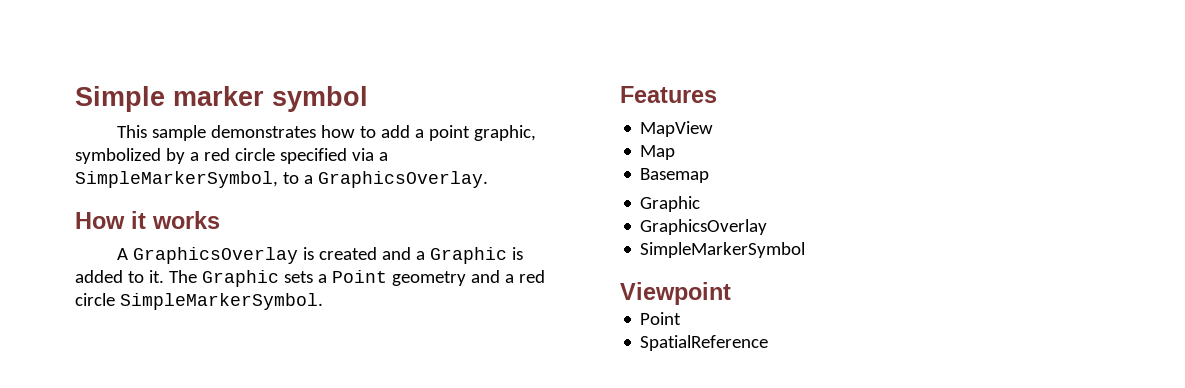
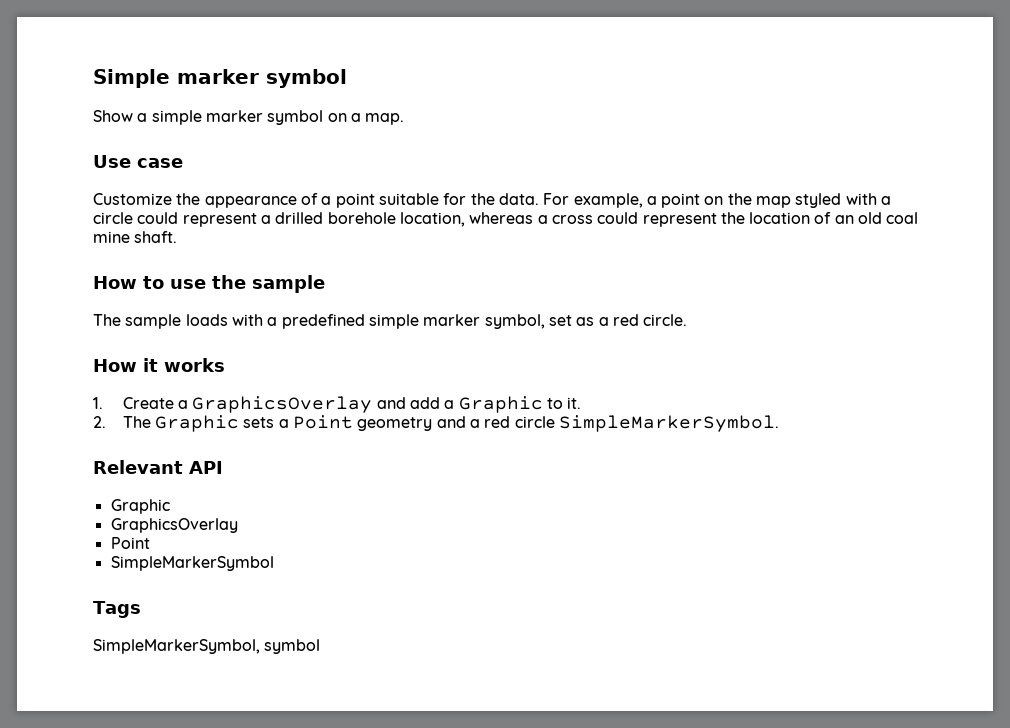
- This sample demonstrates how to add a point graphic, symbolized by a red circle specified via a SimpleMarkerSymbol, to a GraphicsOverlay.
+ Show a simple marker symbol on a map.
+ Use case
+ Customize the appearance of a point suitable for the data. For example, a point on the map styled with a circle could represent a drilled borehole location, whereas a cross could represent the location of an old coal mine shaft.
+ How to use the sample
+ The sample loads with a predefined simple marker symbol, set as a red circle.
  How it works
- A GraphicsOverlay is created and a Graphic is added to it. The Graphic sets a Point geometry and a red circle SimpleMarkerSymbol.
+ 1. Create a GraphicsOverlay and add a Graphic to it.
+ 2. The Graphic sets a Point geometry and a red circle SimpleMarkerSymbol.
- Features
- MapView
- Map
- Basemap
+ Relevant API
  Graphic
  GraphicsOverlay
+ Point
- Viewpoint
- Point
- SpatialReference
+ Tags
+ SimpleMarkerSymbol, symbol

